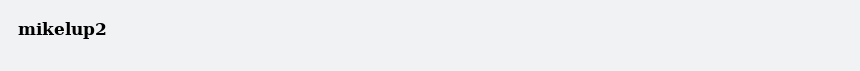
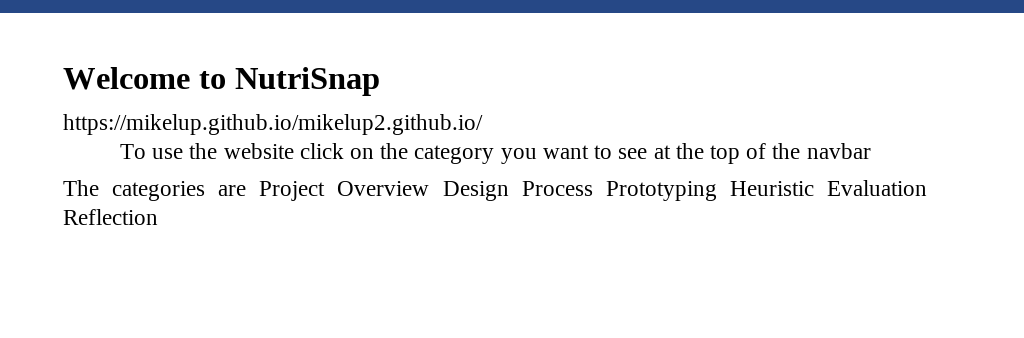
- mikelup2
+ Welcome to NutriSnap
+ https://mikelup.github.io/mikelup2.github.io/
+ To use the website click on the category you want to see at the top of the navbar
+ The categories are Project Overview Design Process Prototyping Heuristic Evaluation Reflection

